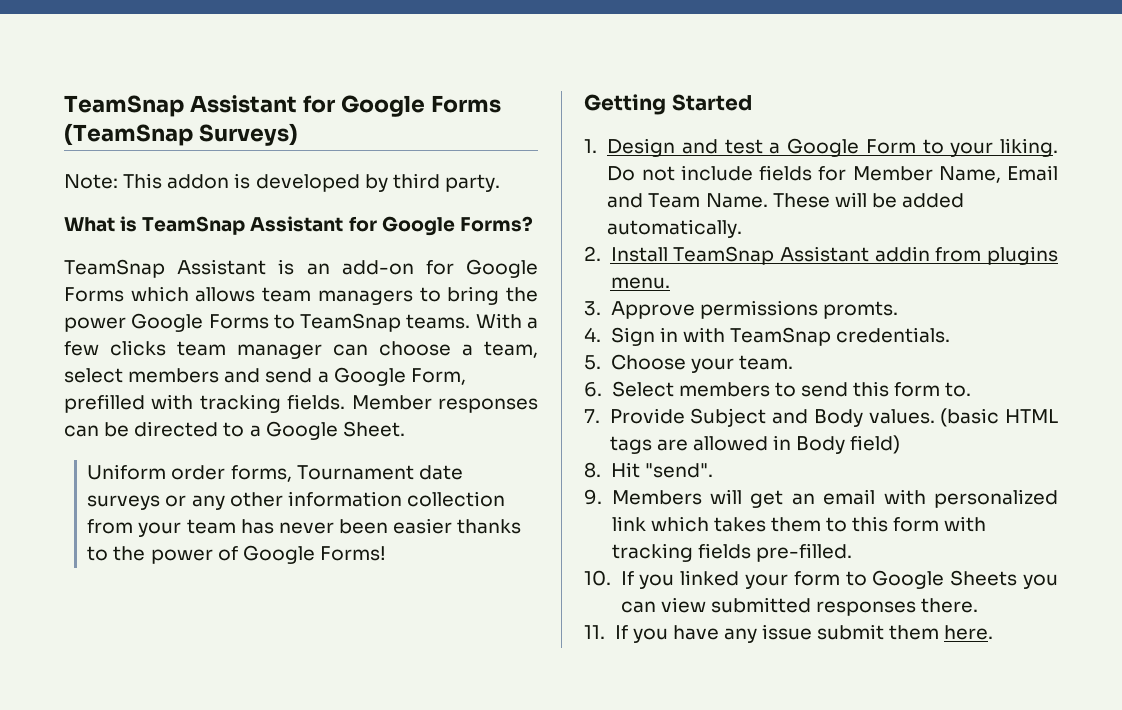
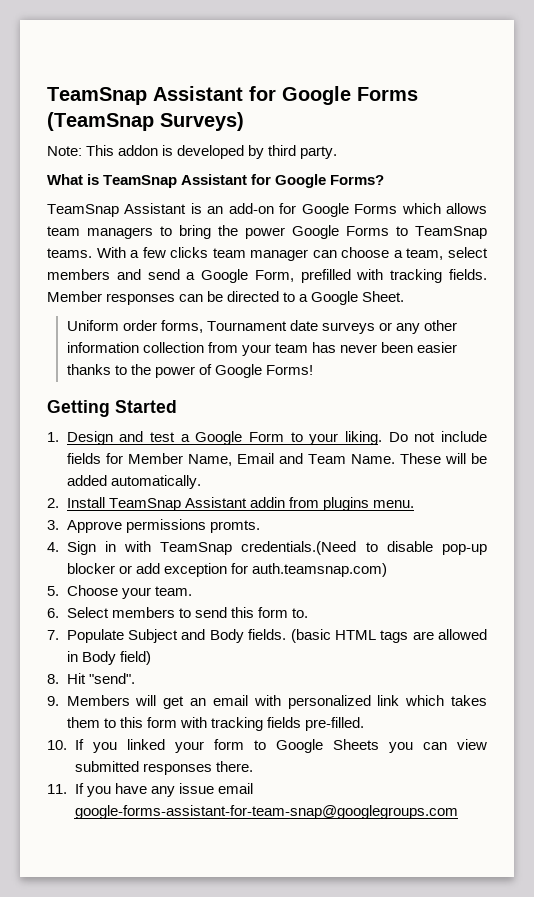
- 4. Sign in with TeamSnap credentials.
+ 4. Sign in with TeamSnap credentials.(Need to disable pop-up blocker or add exception for auth.teamsnap.com)
- 7. Provide Subject and Body values.
+ 7. Populate Subject and Body fields.
- 11. If you have any issue submit them here.
+ 11. If you have any issue email google-forms-assistant-for-team-snap@googlegroups.com

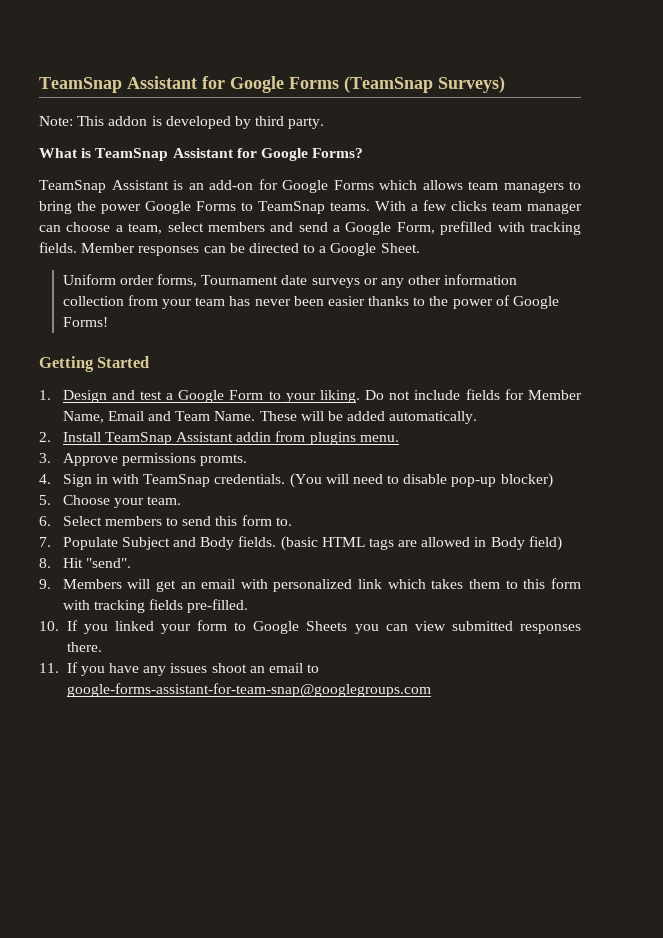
- 4. Sign in with TeamSnap credentials.(Need to disable pop-up blocker or add exception for auth.teamsnap.com)
+ 4. Sign in with TeamSnap credentials. (You will need to disable pop-up blocker)
- 11. If you have any issue email google-forms-assistant-for-team-snap@googlegroups.com
+ 11. If you have any issues shoot an email to google-forms-assistant-for-team-snap@googlegroups.com

